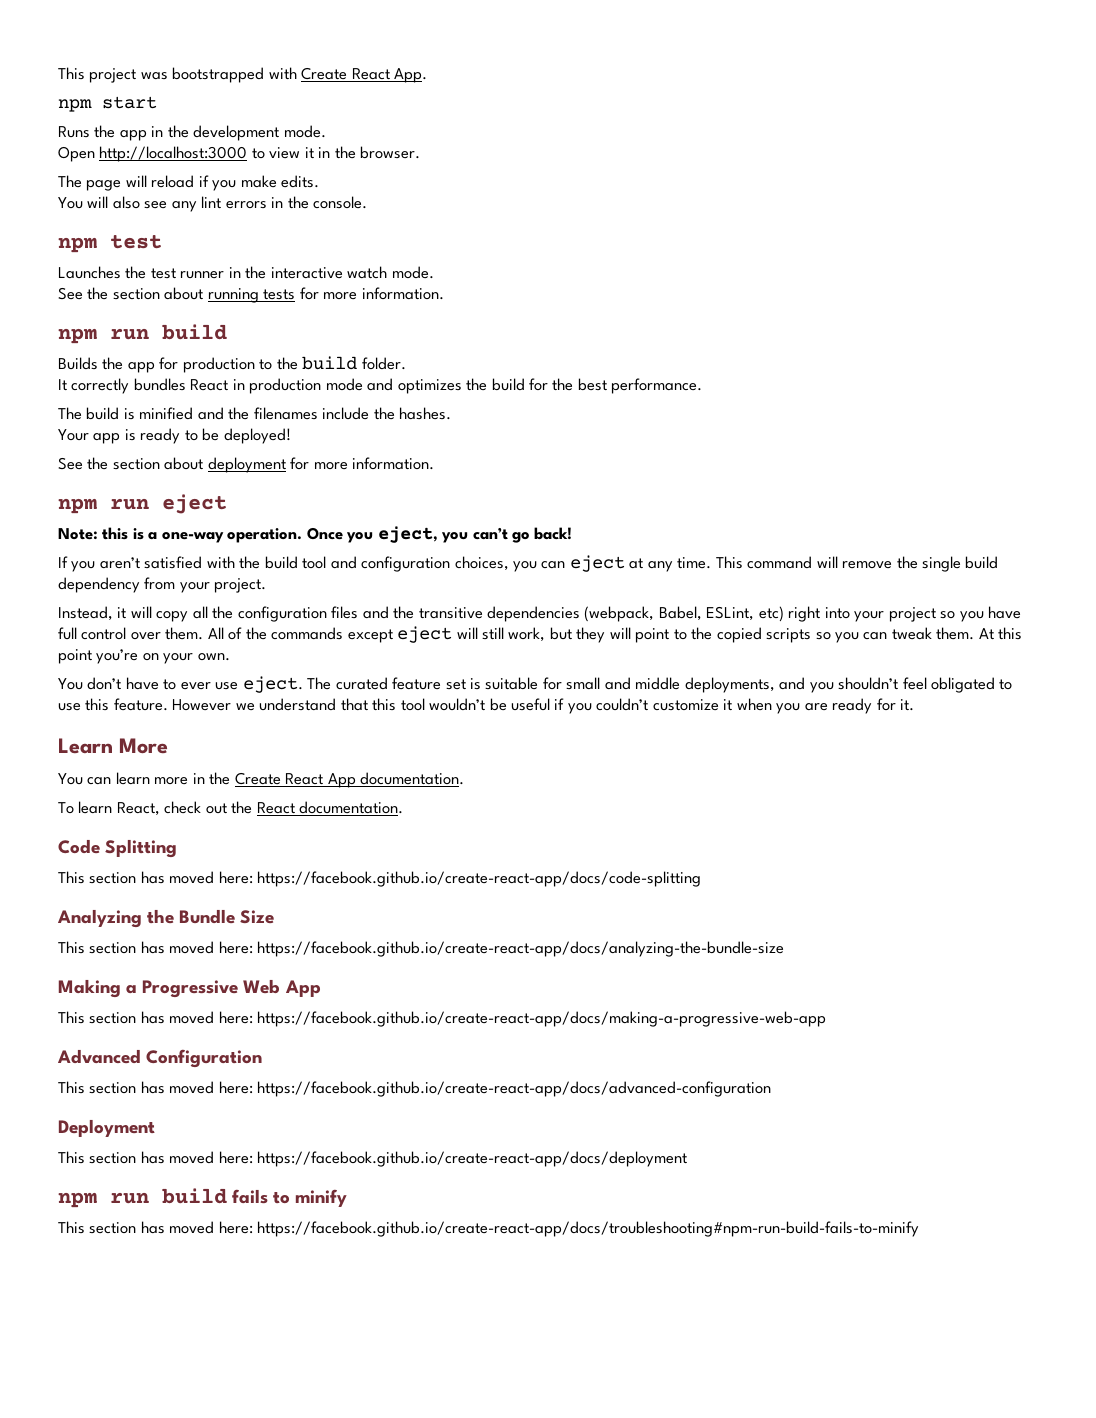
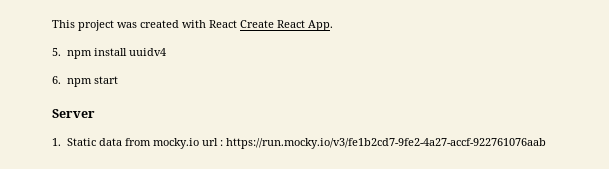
- This project was bootstrapped with Create React App.
+ This project was created with React Create React App.
- npm start
- Runs the app in the development mode.
- Open http://localhost:3000 to view it in the browser.
- The page will reload if you make edits.
- You will also see any lint errors in the console.
- npm test
- Launches the test runner in the interactive watch mode.
- See the section about running tests for more information.
- npm run build
- Builds the app for production to the build folder.
- It correctly bundles React in production mode and optimizes the build for the best performance.
- The build is minified and the filenames include the hashes.
- Your app is ready to be deployed!
- See the section about deployment for more information.
- npm run eject
- Note: this is a one-way operation. Once you eject, you can’t go back!
- If you aren’t satisfied with the build tool and configuration choices, you can eject at any time. This command will remove the single build dependency from your project.
- Instead, it will copy all the configuration files and the transitive dependencies (webpack, Babel, ESLint, etc) right into your project so you have full control over them. All of the commands except eject will still work, but they will point to the copied scripts so you can tweak them. At this point you’re on your own.
- You don’t have to ever use eject. The curated feature set is suitable for small and middle deployments, and you shouldn’t feel obligated to use this feature. However we understand that this tool wouldn’t be useful if you couldn’t customize it when you are ready for it.
- Learn More
- You can learn more in the Create React App documentation.
- To learn React, check out the React documentation.
- Code Splitting
- This section has moved here: https://facebook.github.io/create-react-app/docs/code-splitting
- Analyzing the Bundle Size
- This section has moved here: https://facebook.github.io/create-react-app/docs/analyzing-the-bundle-size
- Making a Progressive Web App
- This section has moved here: https://facebook.github.io/create-react-app/docs/making-a-progressive-web-app
- Advanced Configuration
- This section has moved here: https://facebook.github.io/create-react-app/docs/advanced-configuration
- Deployment
- This section has moved here: https://facebook.github.io/create-react-app/docs/deployment
- npm run build fails to minify
- This section has moved here: https://facebook.github.io/create-react-app/docs/troubleshooting#npm-run-build-fails-to-minify
+ 5. npm install uuidv4
+ 6. npm start
+ Server
+ 1. Static data from mocky.io url : https://run.mocky.io/v3/fe1b2cd7-9fe2-4a27-accf-922761076aab

